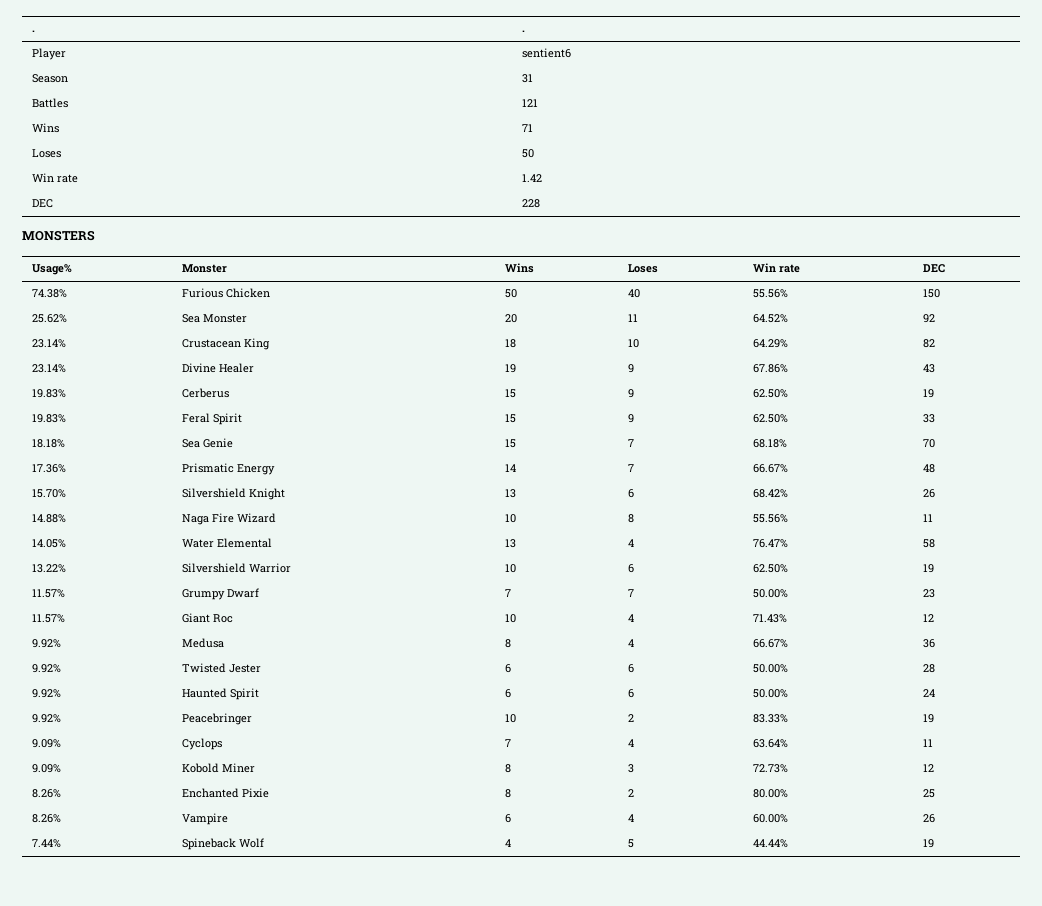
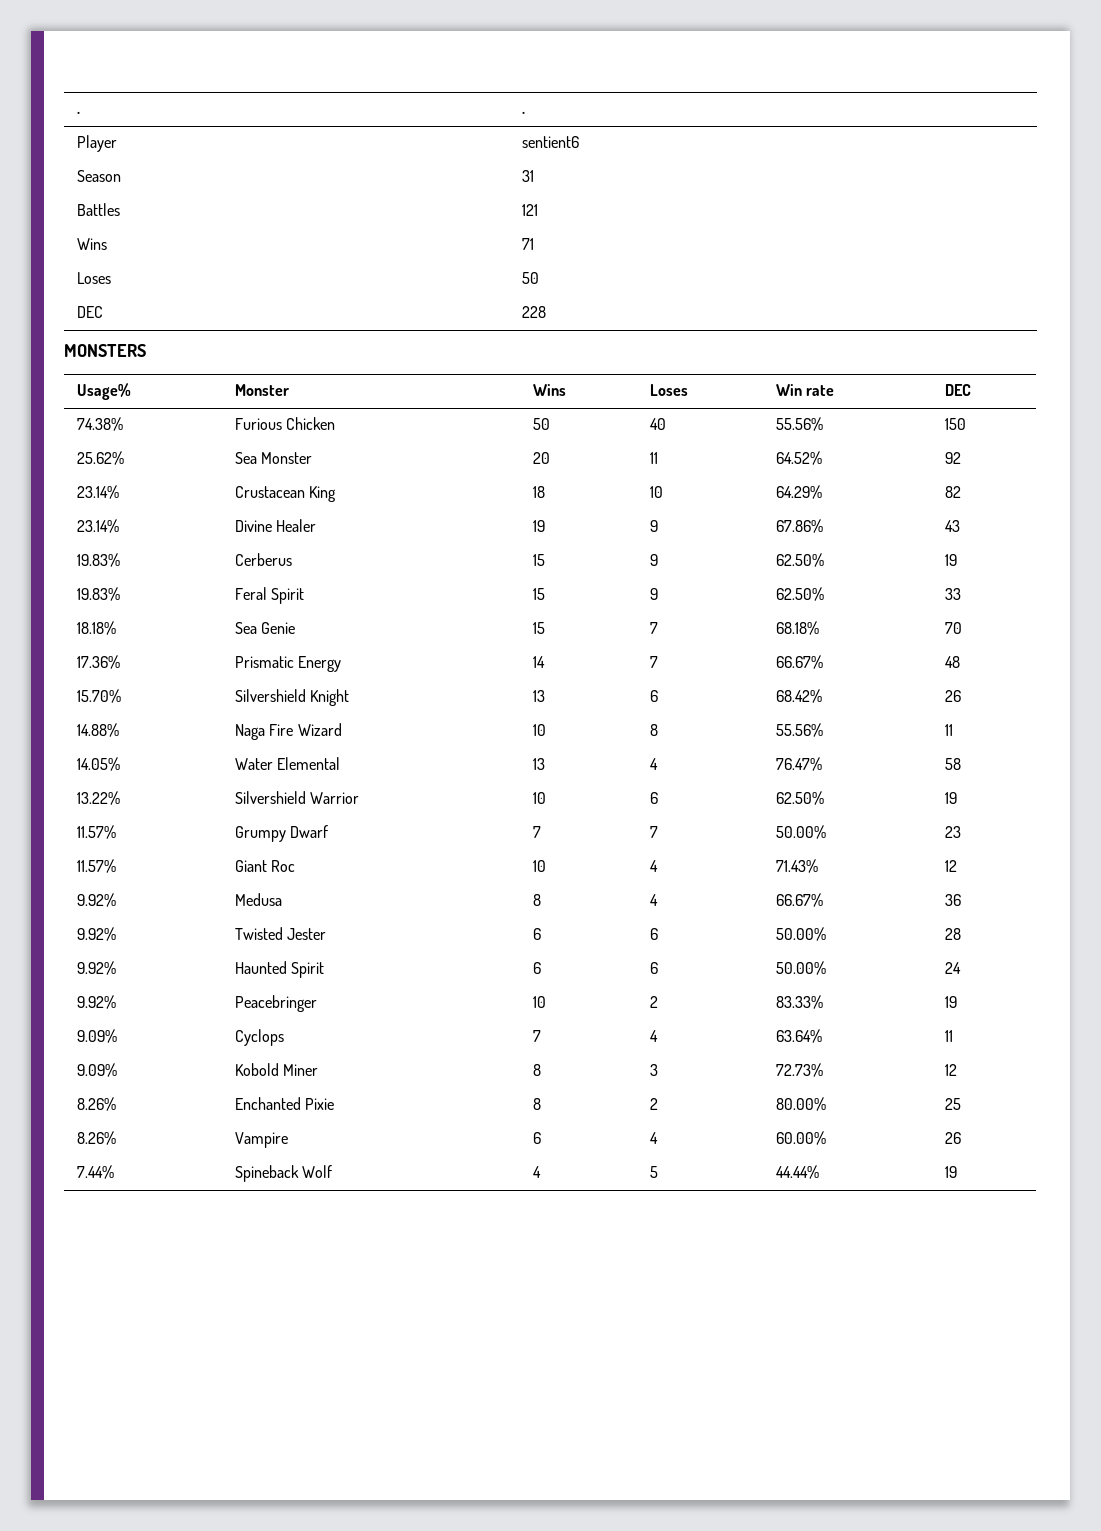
- Win rate | 1.42

